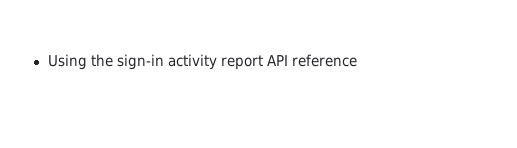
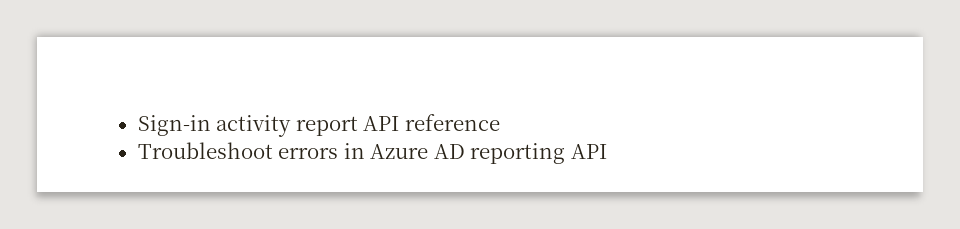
- Using the sign-in activity report API reference
+ Sign-in activity report API reference
+ Troubleshoot errors in Azure AD reporting API

